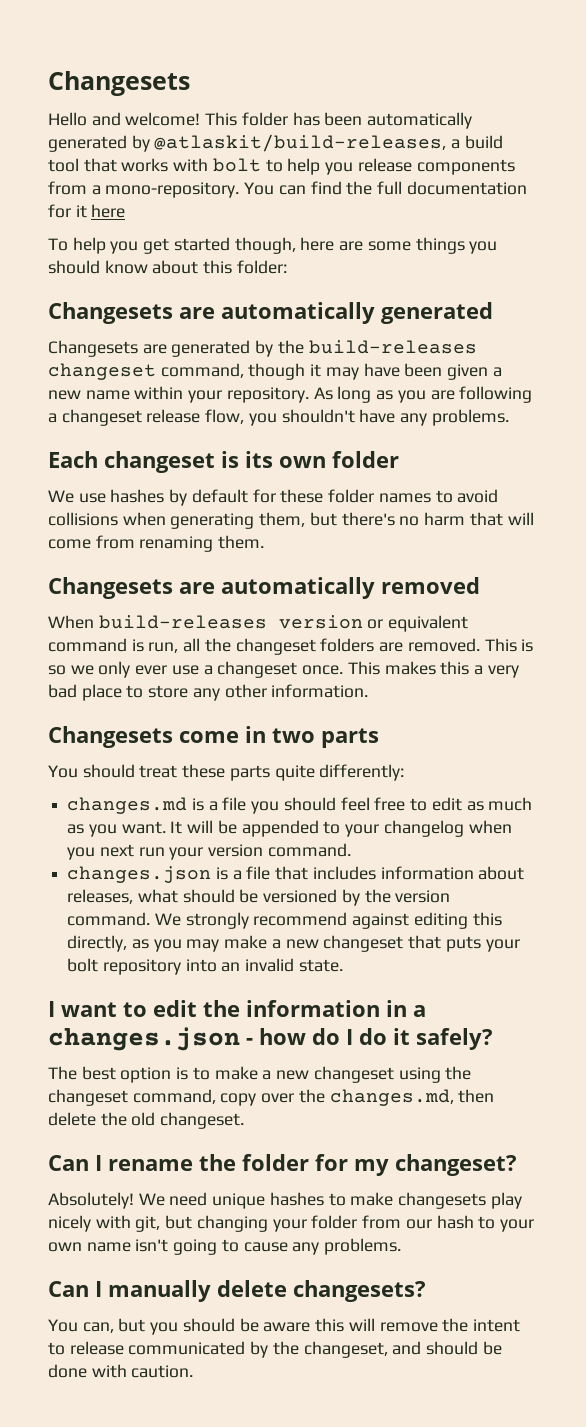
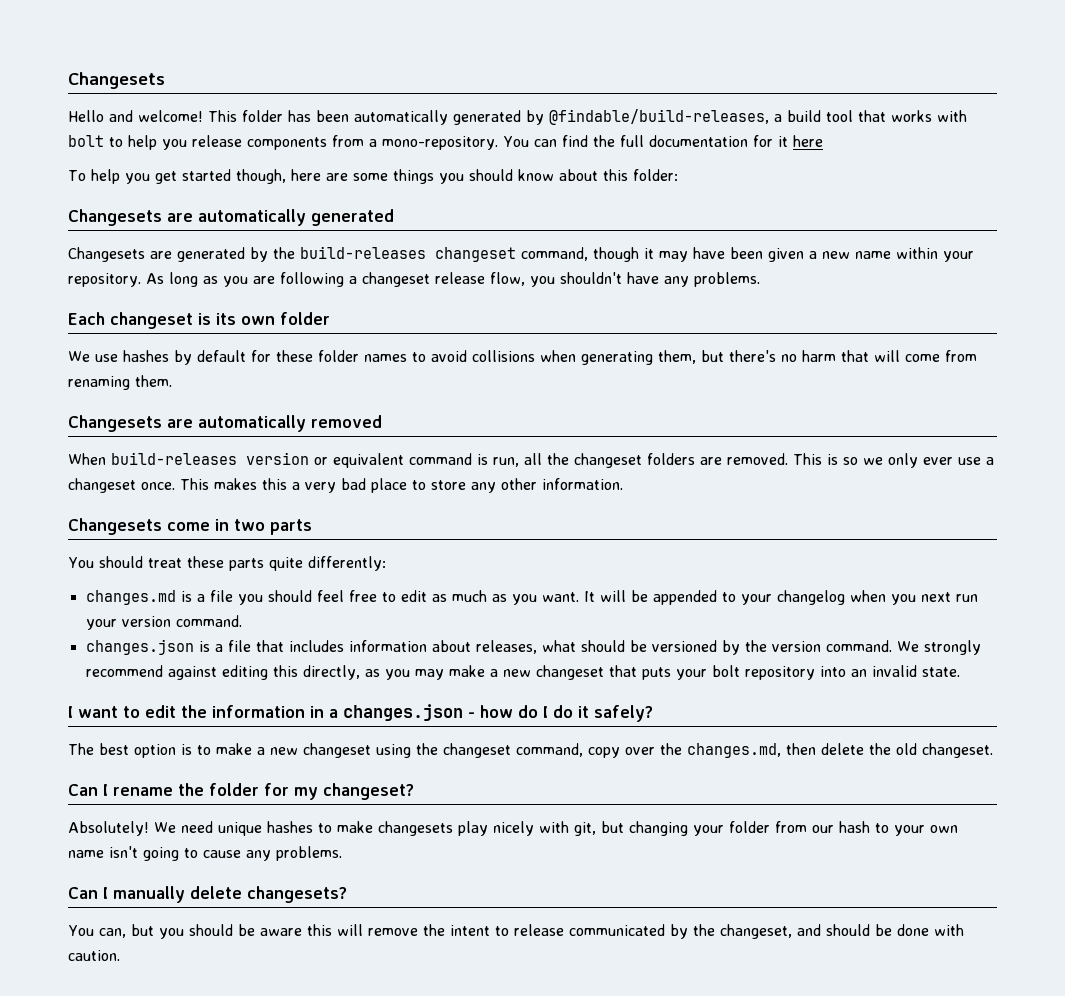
- This folder has been automatically generated by @atlaskit/build-releases, a build tool that works with bolt to help you release components from a mono-repository.
+ This folder has been automatically generated by @findable/build-releases, a build tool that works with bolt to help you release components from a mono-repository.

